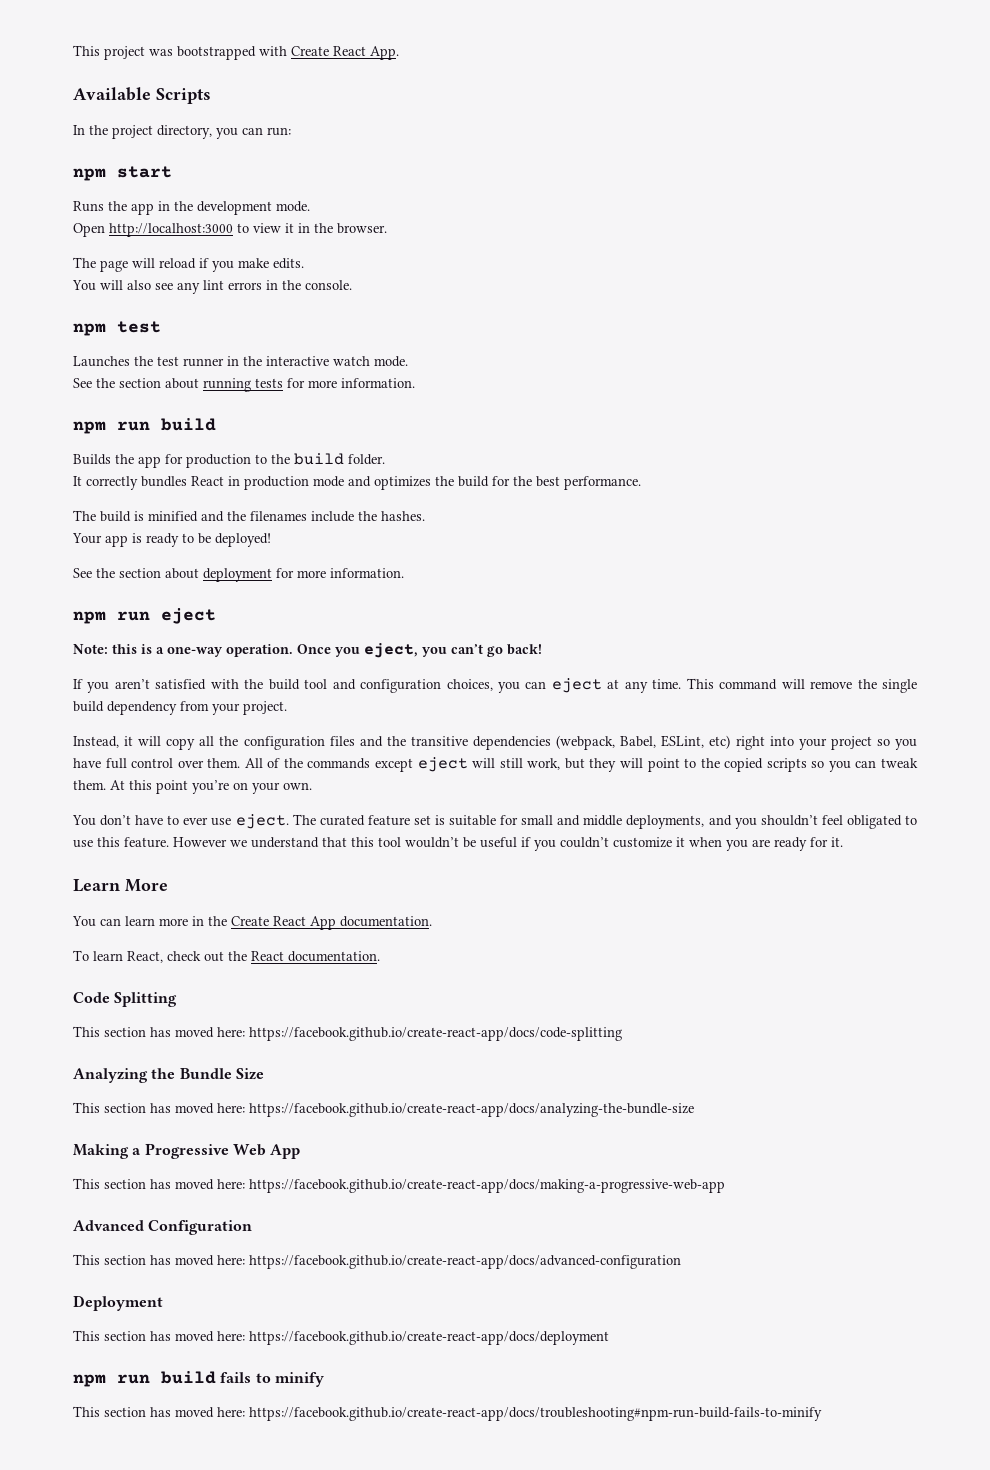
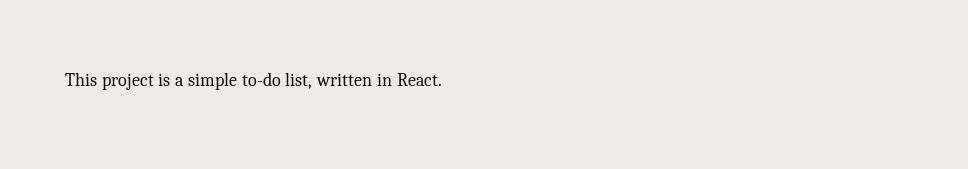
- This project was bootstrapped with Create React App.
- Available Scripts
- In the project directory, you can run:
- npm start
- Runs the app in the development mode.
- Open http://localhost:3000 to view it in the browser.
- The page will reload if you make edits.
- You will also see any lint errors in the console.
- npm test
- Launches the test runner in the interactive watch mode.
- See the section about running tests for more information.
- npm run build
- Builds the app for production to the build folder.
- It correctly bundles React in production mode and optimizes the build for the best performance.
- The build is minified and the filenames include the hashes.
- Your app is ready to be deployed!
- See the section about deployment for more information.
- npm run eject
- Note: this is a one-way operation. Once you eject, you can’t go back!
- If you aren’t satisfied with the build tool and configuration choices, you can eject at any time. This command will remove the single build dependency from your project.
- Instead, it will copy all the configuration files and the transitive dependencies (webpack, Babel, ESLint, etc) right into your project so you have full control over them. All of the commands except eject will still work, but they will point to the copied scripts so you can tweak them. At this point you’re on your own.
- You don’t have to ever use eject. The curated feature set is suitable for small and middle deployments, and you shouldn’t feel obligated to use this feature. However we understand that this tool wouldn’t be useful if you couldn’t customize it when you are ready for it.
- Learn More
- You can learn more in the Create React App documentation.
- To learn React, check out the React documentation.
- Code Splitting
- This section has moved here: https://facebook.github.io/create-react-app/docs/code-splitting
- Analyzing the Bundle Size
- This section has moved here: https://facebook.github.io/create-react-app/docs/analyzing-the-bundle-size
- Making a Progressive Web App
- This section has moved here: https://facebook.github.io/create-react-app/docs/making-a-progressive-web-app
- Advanced Configuration
- This section has moved here: https://facebook.github.io/create-react-app/docs/advanced-configuration
- Deployment
- This section has moved here: https://facebook.github.io/create-react-app/docs/deployment
- npm run build fails to minify
- This section has moved here: https://facebook.github.io/create-react-app/docs/troubleshooting#npm-run-build-fails-to-minify
+ This project is a simple to-do list, written in React.

